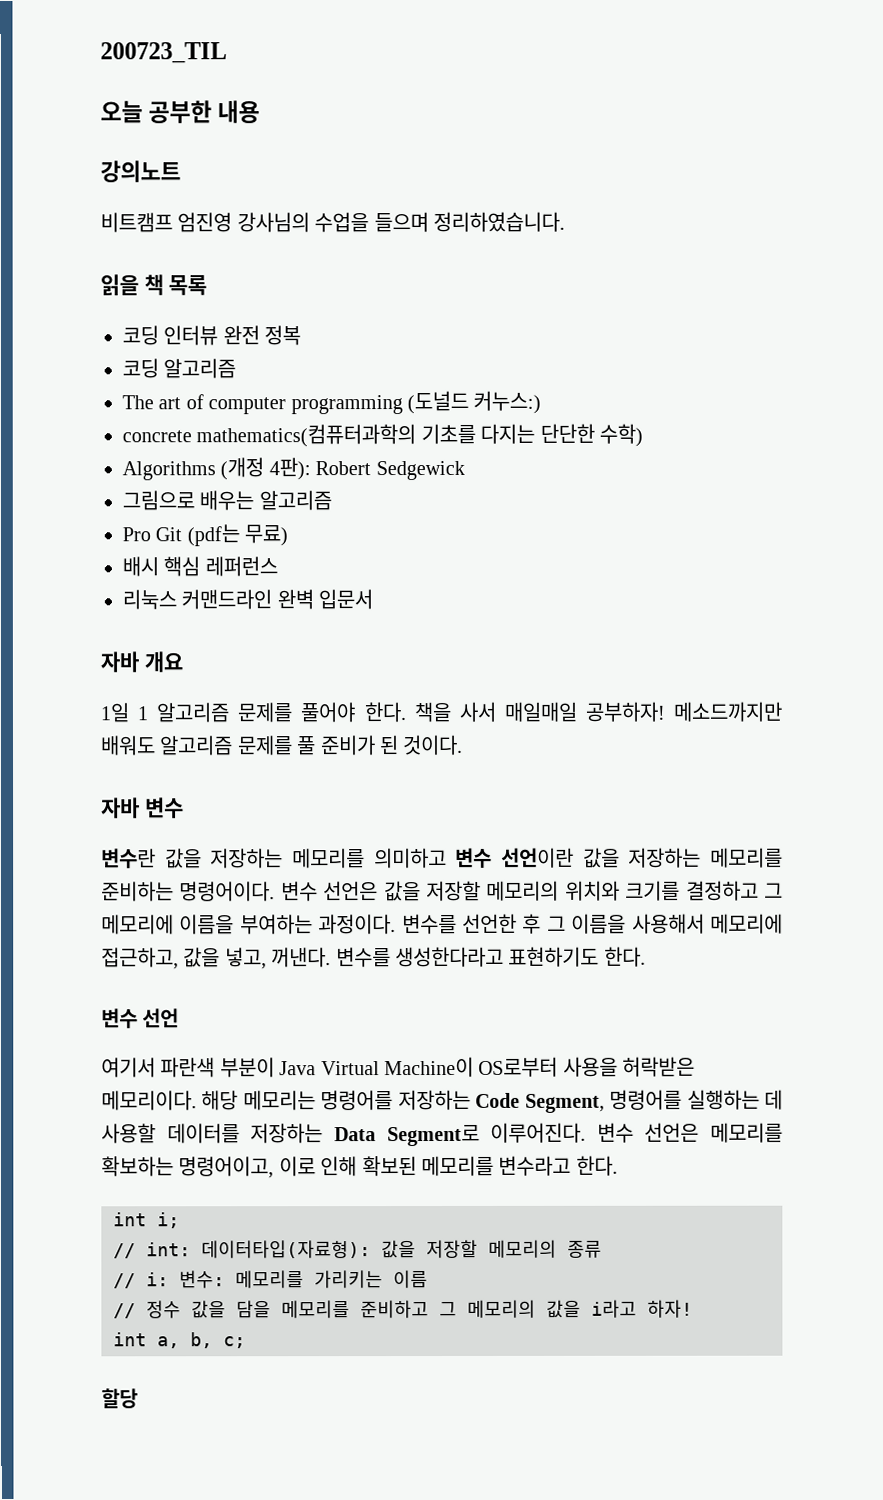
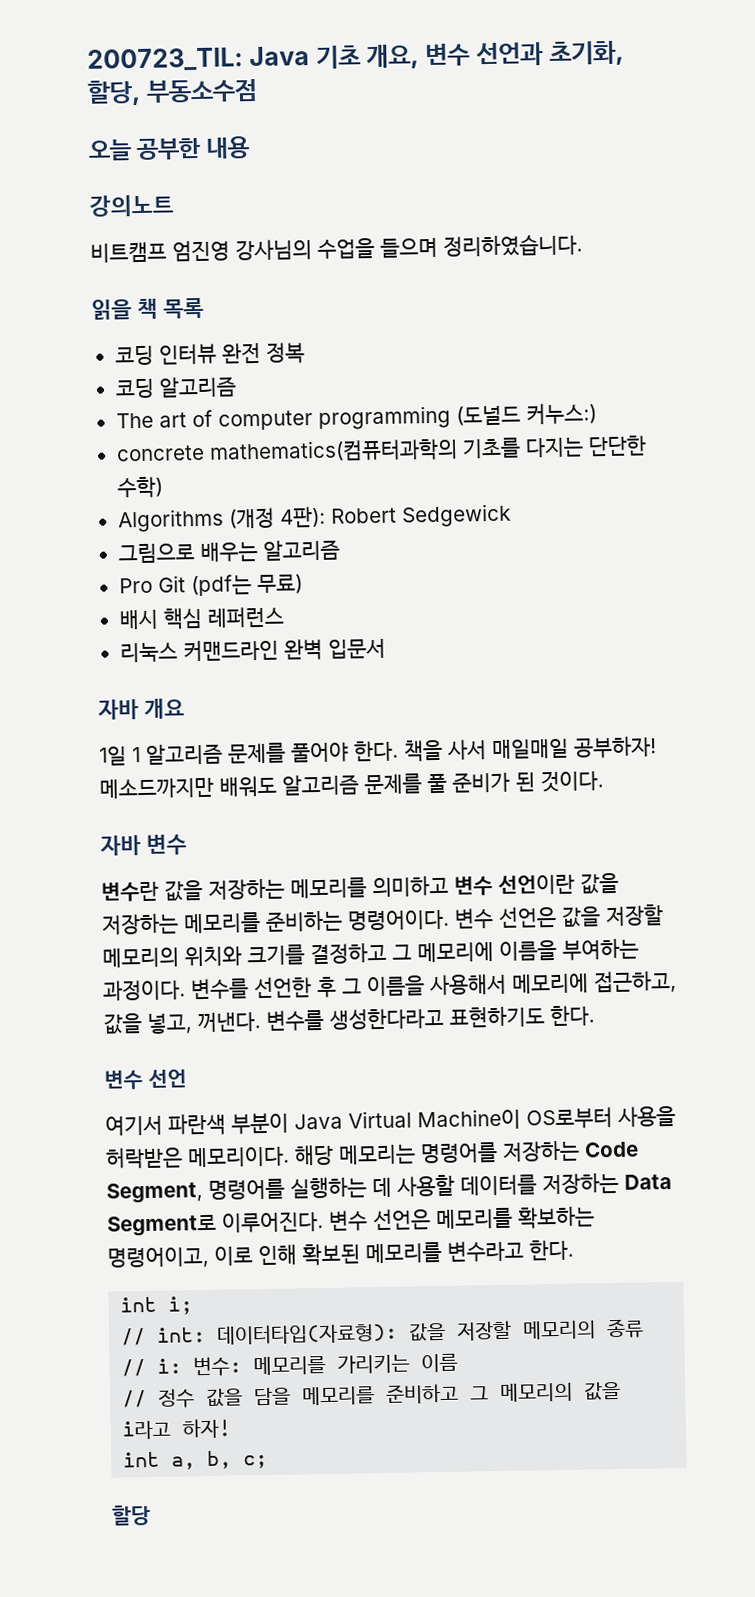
- 200723_TIL
+ 200723_TIL: Java 기초 개요, 변수 선언과 초기화, 할당, 부동소수점

